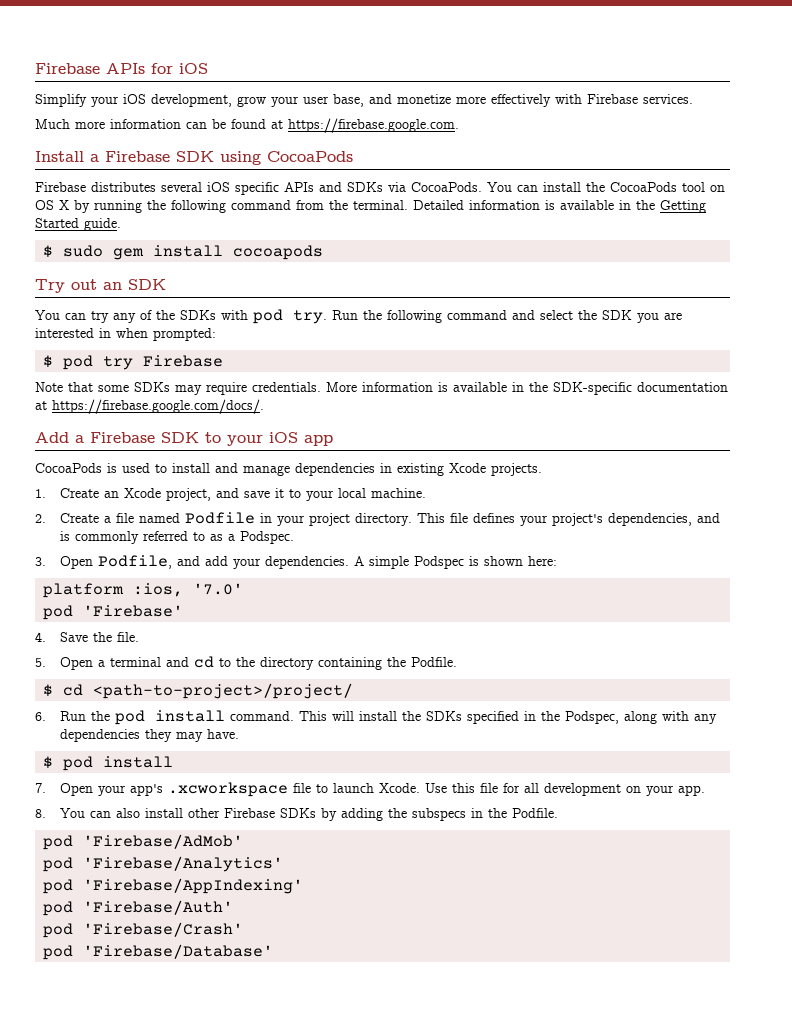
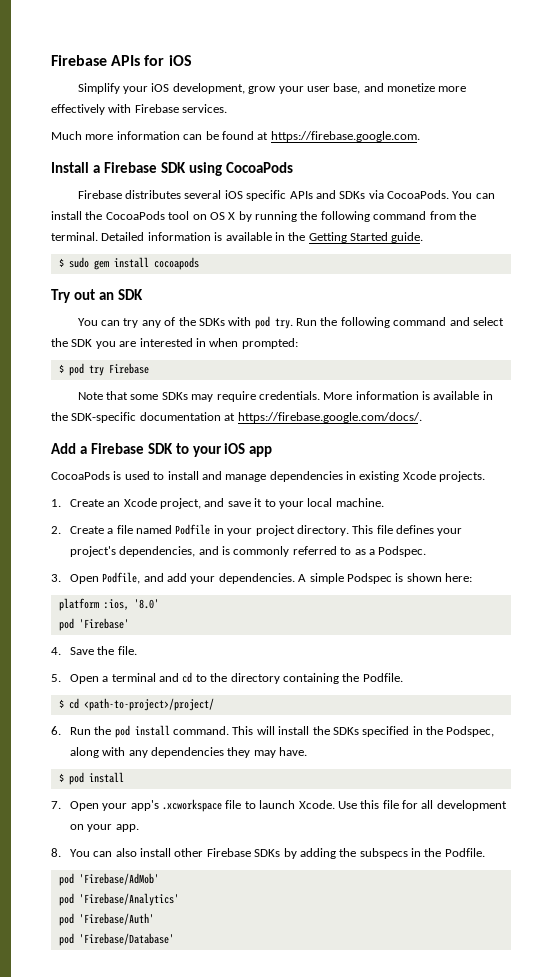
- platform :ios, '7.0'
+ platform :ios, '8.0'
- pod 'Firebase/AppIndexing'
- pod 'Firebase/Crash'

